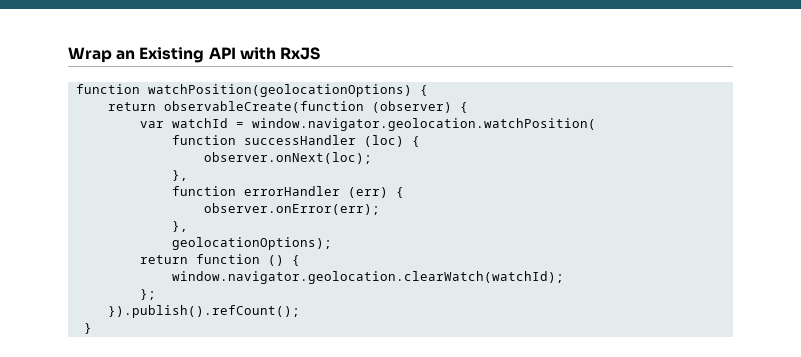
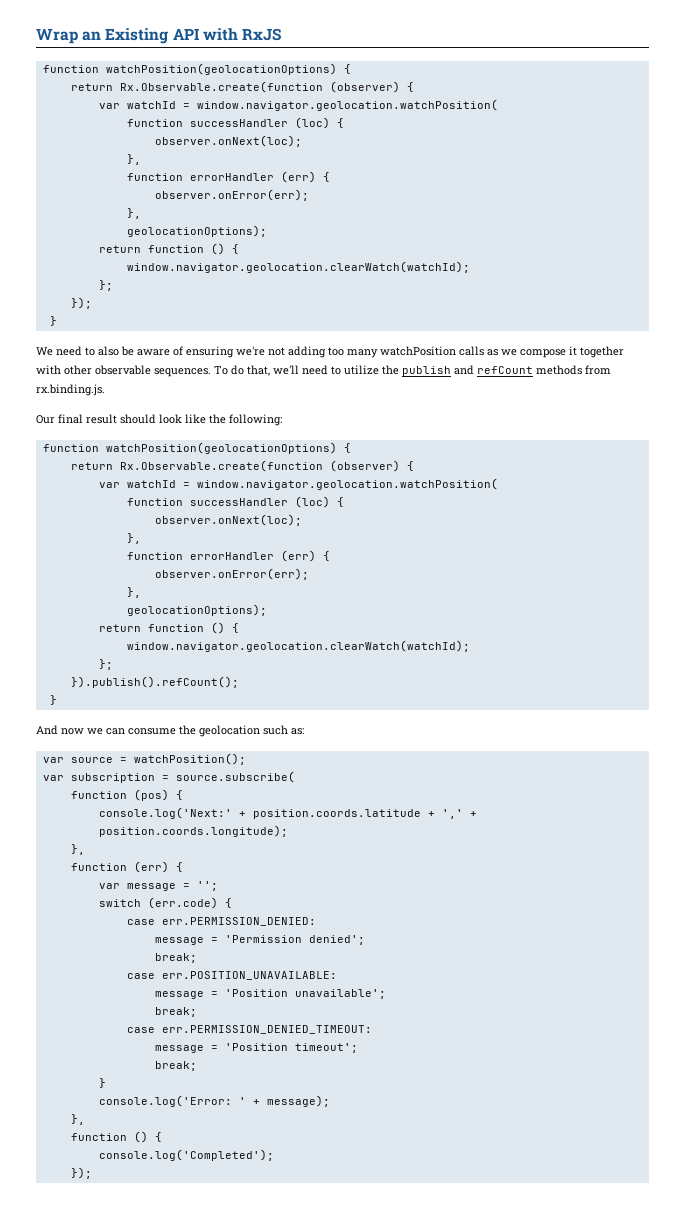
  Wrap an Existing API with RxJS
  function watchPosition(geolocationOptions) {
- return observableCreate(function (observer) {
+ return Rx.Observable.create(function (observer) {
+ var watchId = window.navigator.geolocation.watchPosition(
+ function successHandler (loc) {
+ observer.onNext(loc);
+ },
+ function errorHandler (err) {
+ observer.onError(err);
+ },
+ geolocationOptions);
+ return function () {
+ window.navigator.geolocation.clearWatch(watchId);
+ };
+ });
+ }
+ We need to also be aware of ensuring we're not adding too many watchPosition calls as we compose it together with other observable sequences. To do that, we'll need to utilize the publish and refCount methods from rx.binding.js.
+ Our final result should look like the following:
+ function watchPosition(geolocationOptions) {
+ return Rx.Observable.create(function (observer) {
+ And now we can consume the geolocation such as:
+ var source = watchPosition();
+ var subscription = source.subscribe(
+ function (pos) {
+ console.log('Next:' + position.coords.latitude + ',' + position.coords.longitude);
+ },
+ function (err) {
+ var message = '';
+ switch (err.code) {
+ case err.PERMISSION_DENIED:
+ message = 'Permission denied';
+ break;
+ case err.POSITION_UNAVAILABLE:
+ message = 'Position unavailable';
+ break;
+ case err.PERMISSION_DENIED_TIMEOUT:
+ message = 'Position timeout';
+ break;
+ }
+ console.log('Error: ' + message);
+ },
+ function () {
+ console.log('Completed');
+ });

